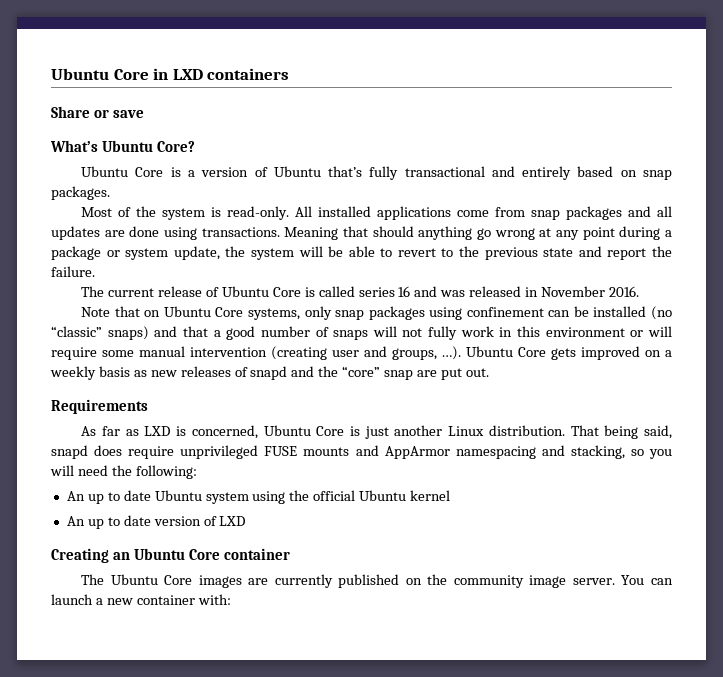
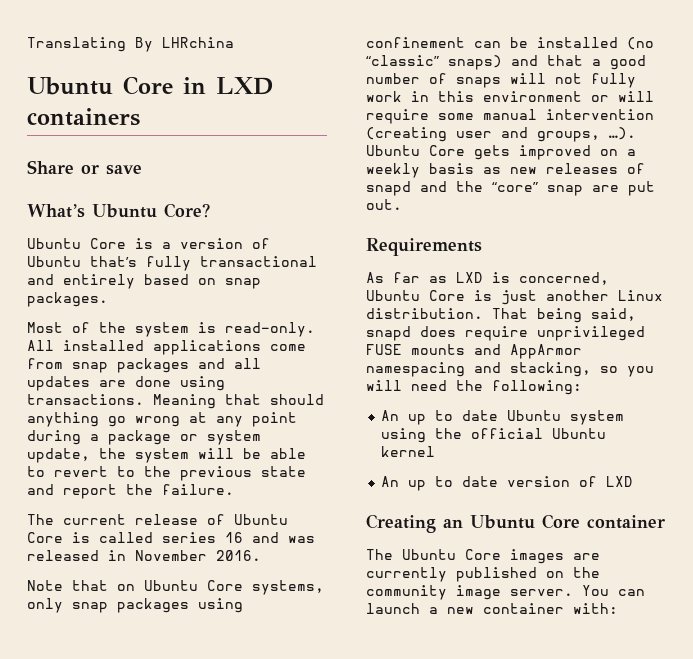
+ Translating By LHRchina

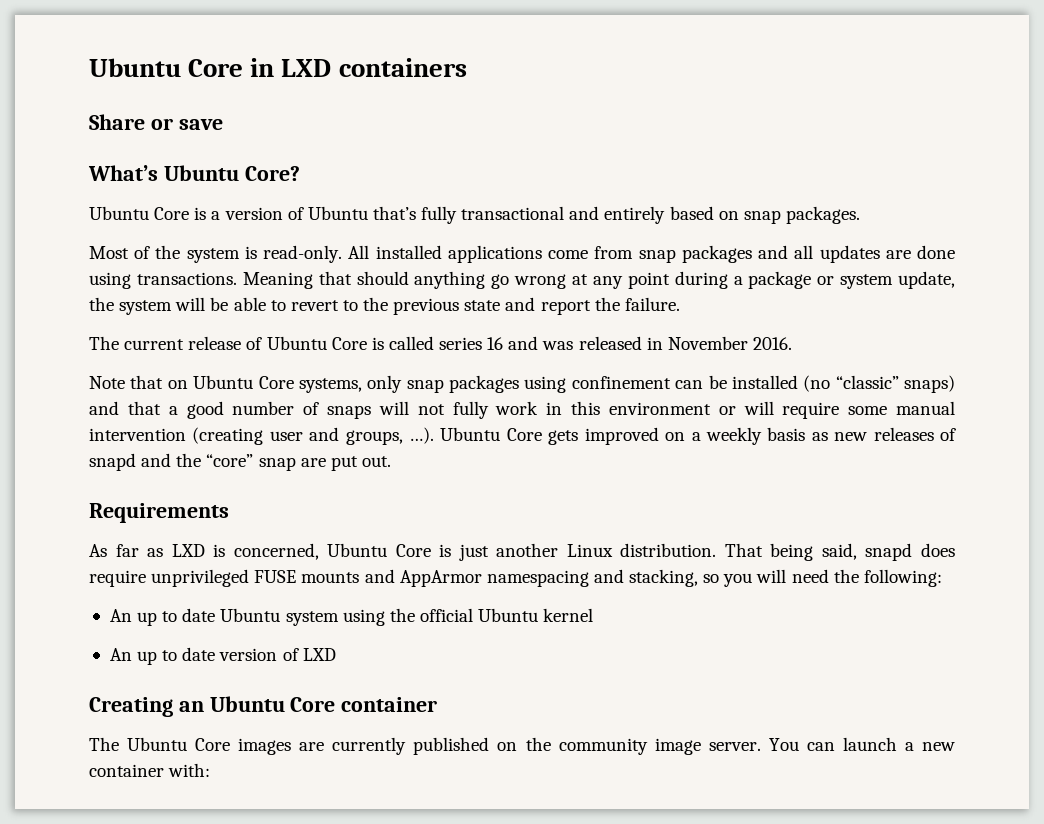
- Translating By LHRchina

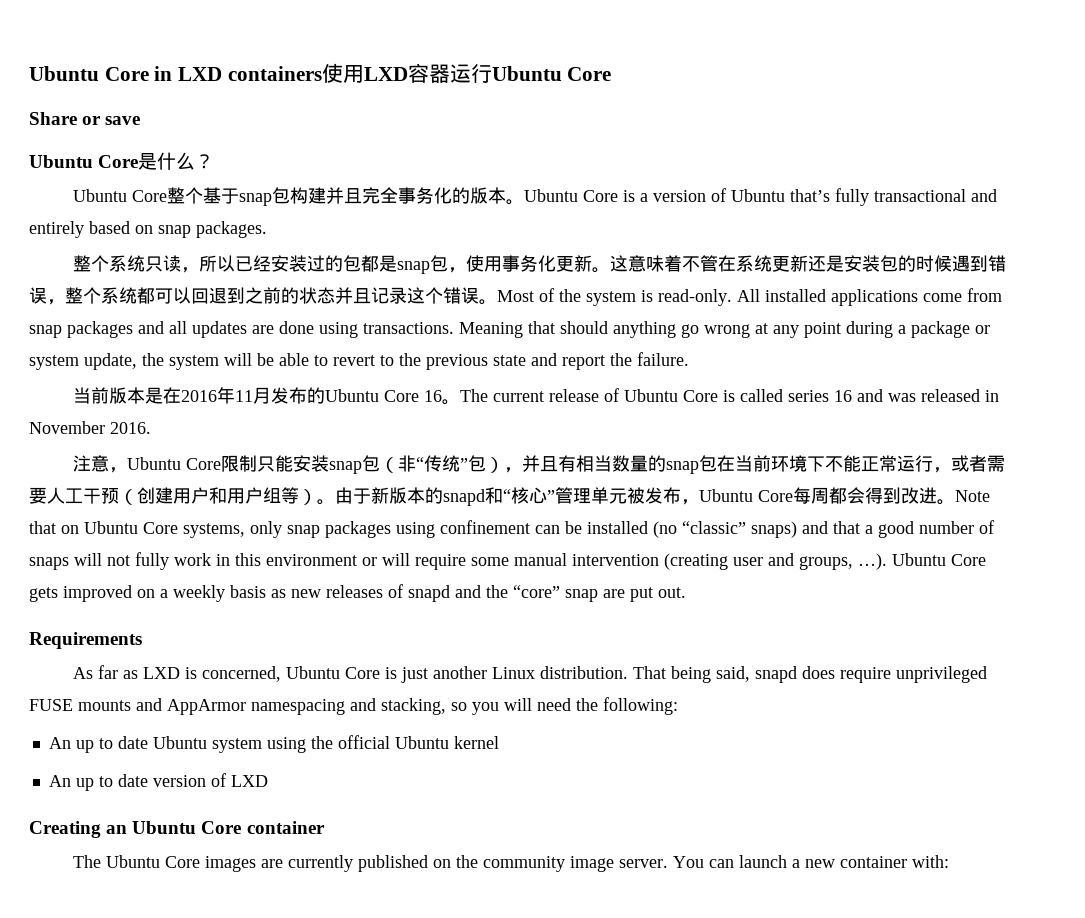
- Ubuntu Core in LXD containers
+ Ubuntu Core in LXD containers使用LXD容器运行Ubuntu Core
  Share or save
- What’s Ubuntu Core?
- Ubuntu Core is a version of Ubuntu that’s fully transactional and entirely based on snap packages.
+ Ubuntu Core是什么？
+ Ubuntu Core整个基于snap包构建并且完全事务化的版本。Ubuntu Core is a version of Ubuntu that’s fully transactional and entirely based on snap packages.
+ 整个系统只读，所以已经安装过的包都是snap包，使用事务化更新。这意味着不管在系统更新还是安装包的时候遇到错误，整个系统都可以回退到之前的状态并且记录这个错误。
+ 当前版本是在2016年11月发布的Ubuntu Core 16。
+ 注意，Ubuntu Core限制只能安装snap包（非“传统”包），并且有相当数量的snap包在当前环境下不能正常运行，或者需要人工干预（创建用户和用户组等）。由于新版本的snapd和“核心”管理单元被发布，Ubuntu Core每周都会得到改进。

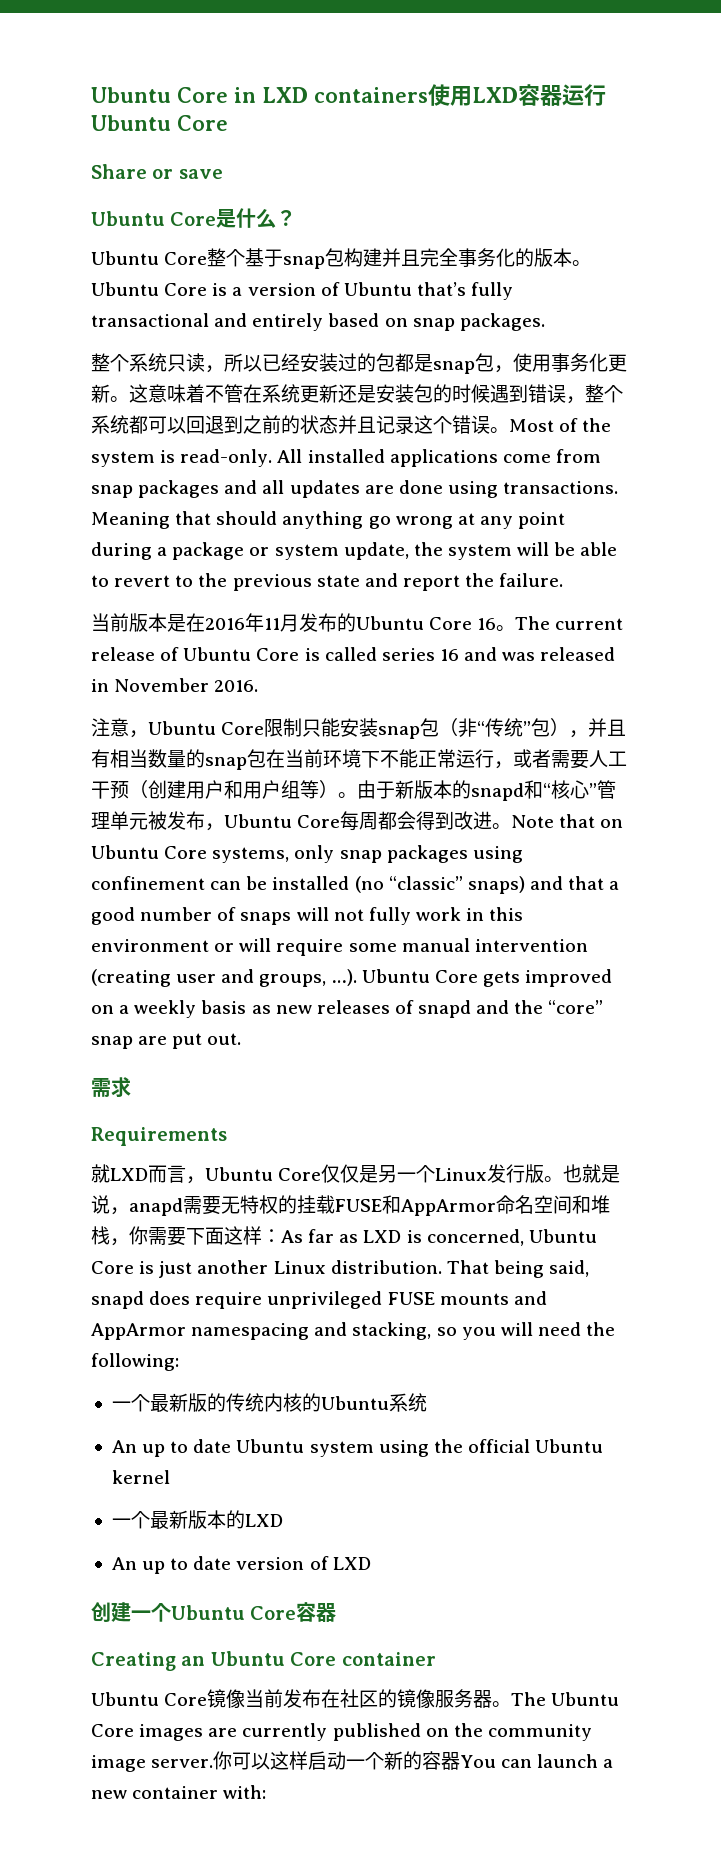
+ 需求
- As far as LXD is concerned, Ubuntu Core is just another Linux distribution.
+ 就LXD而言，Ubuntu Core仅仅是另一个Linux发行版。也就是说，anapd需要无特权的挂载FUSE和AppArmor命名空间和堆栈，你需要下面这样：As far as LXD is concerned, Ubuntu Core is just another Linux distribution.
+ 一个最新版的传统内核的Ubuntu系统
+ 一个最新版本的LXD
+ 创建一个Ubuntu Core容器
+ Ubuntu Core镜像当前发布在社区的镜像服务器。
- You can launch a new container with:
+ 你可以这样启动一个新的容器You can launch a new container with:

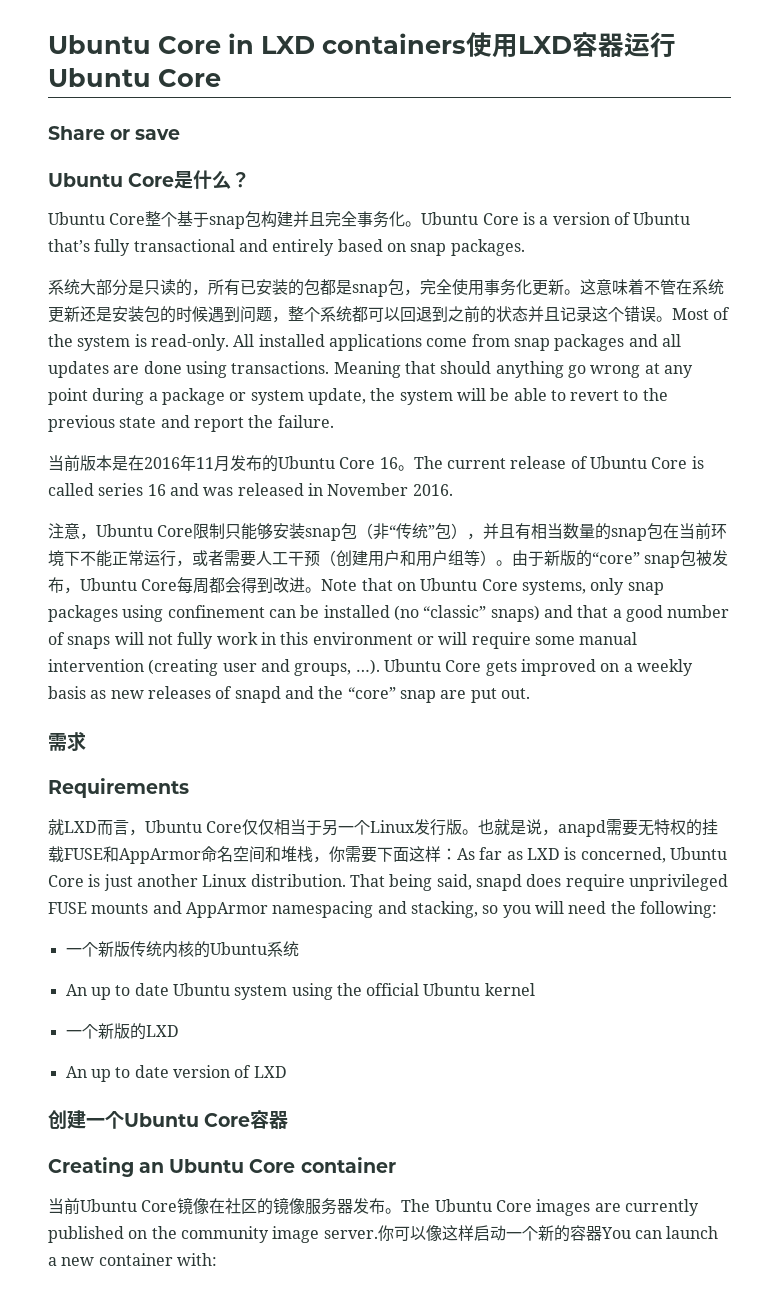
- Ubuntu Core整个基于snap包构建并且完全事务化的版本。
+ Ubuntu Core整个基于snap包构建并且完全事务化。
- 整个系统只读，所以已经安装过的包都是snap包，使用事务化更新。
+ 系统大部分是只读的，所有已安装的包都是snap包，完全使用事务化更新。
- 这意味着不管在系统更新还是安装包的时候遇到错误，整个系统都可以回退到之前的状态并且记录这个错误。
+ 这意味着不管在系统更新还是安装包的时候遇到问题，整个系统都可以回退到之前的状态并且记录这个错误。
- 注意，Ubuntu Core限制只能安装snap包（非“传统”包），并且有相当数量的snap包在当前环境下不能正常运行，或者需要人工干预（创建用户和用户组等）。
+ 注意，Ubuntu Core限制只能够安装snap包（非“传统”包），并且有相当数量的snap包在当前环境下不能正常运行，或者需要人工干预（创建用户和用户组等）。
- 由于新版本的snapd和“核心”管理单元被发布，Ubuntu Core每周都会得到改进。
+ 由于新版的“core” snap包被发布，Ubuntu Core每周都会得到改进。
- 就LXD而言，Ubuntu Core仅仅是另一个Linux发行版。
+ 就LXD而言，Ubuntu Core仅仅相当于另一个Linux发行版。
- 一个最新版的传统内核的Ubuntu系统
+ 一个新版传统内核的Ubuntu系统
- 一个最新版本的LXD
+ 一个新版的LXD
- Ubuntu Core镜像当前发布在社区的镜像服务器。
+ 当前Ubuntu Core镜像在社区的镜像服务器发布。
- 你可以这样启动一个新的容器You can launch a new container with:
+ 你可以像这样启动一个新的容器You can launch a new container with:

